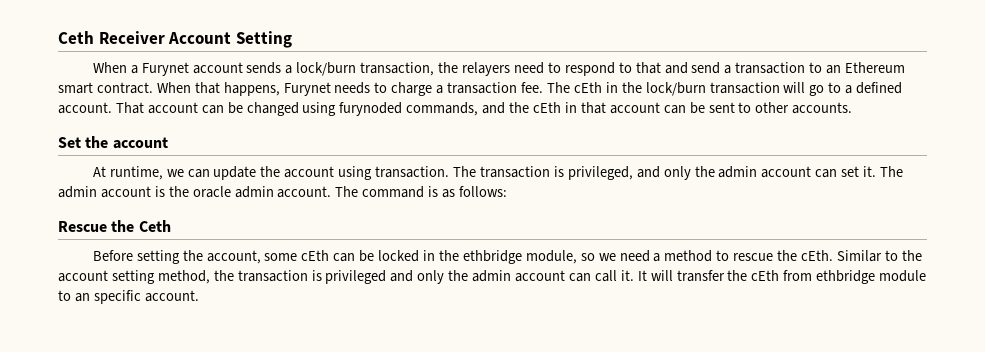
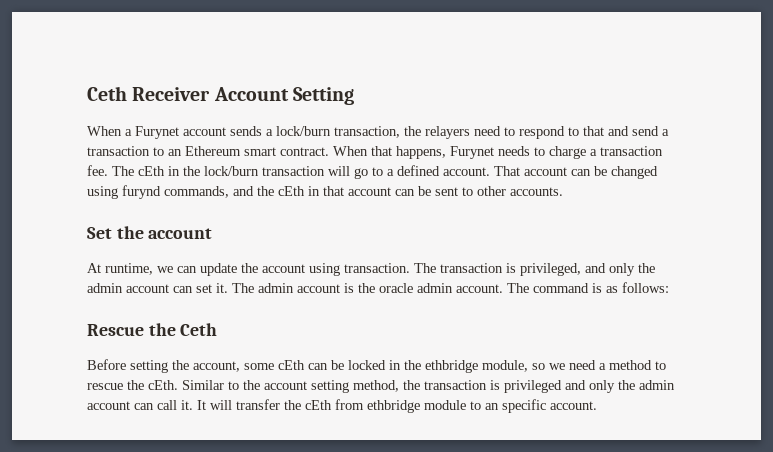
- That account can be changed using furynoded commands, and the cEth in that account can be sent to other accounts.
+ That account can be changed using furynd commands, and the cEth in that account can be sent to other accounts.

